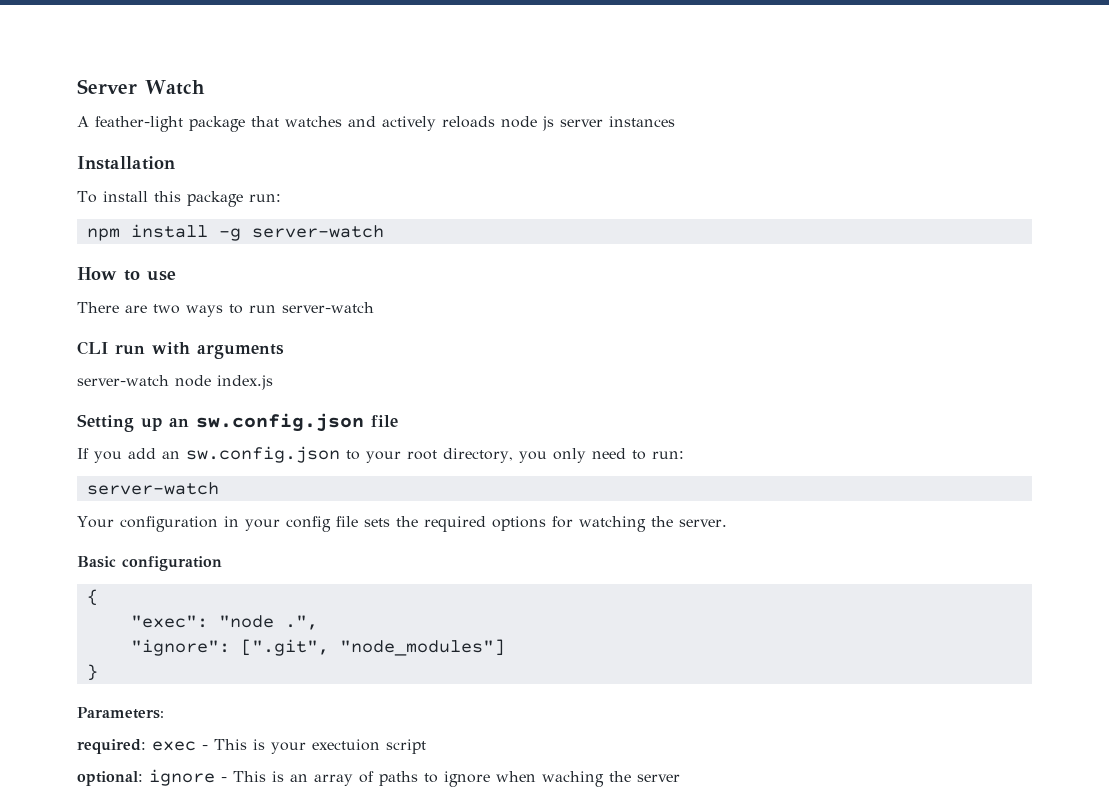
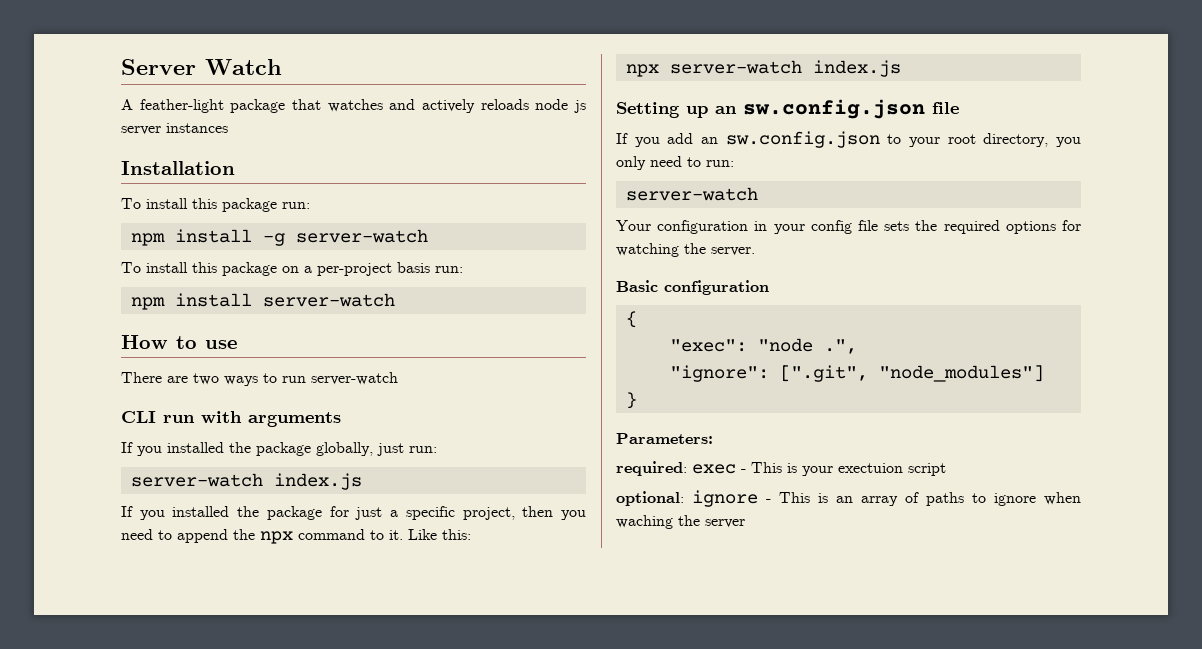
+ To install this package on a per-project basis run:
+ npm install server-watch
- server-watch node index.js
+ If you installed the package globally, just run:
+ server-watch index.js
+ If you installed the package for just a specific project, then you need to append the npx command to it. Like this:
+ npx server-watch index.js

